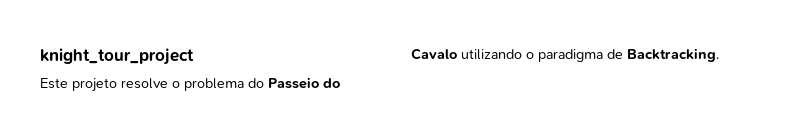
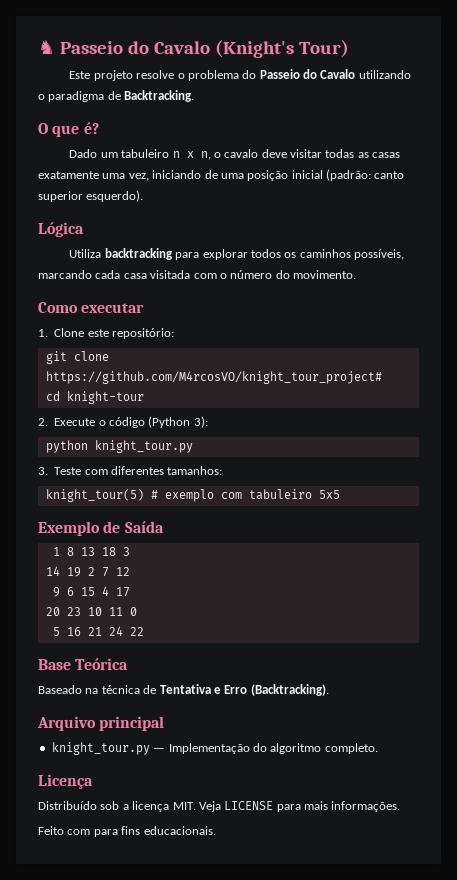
- knight_tour_project
+ ♞ Passeio do Cavalo (Knight's Tour)
+ O que é?
+ Dado um tabuleiro n x n, o cavalo deve visitar todas as casas exatamente uma vez, iniciando de uma posição inicial (padrão: canto superior esquerdo).
+ Lógica
+ Utiliza backtracking para explorar todos os caminhos possíveis, marcando cada casa visitada com o número do movimento.
+ Como executar
+ 1. Clone este repositório:
+ git clone https://github.com/M4rcosVO/knight_tour_project#
+ cd knight-tour
+ 2. Execute o código (Python 3):
+ python knight_tour.py
+ 3. Teste com diferentes tamanhos:
+ knight_tour(5) # exemplo com tabuleiro 5x5
+ Exemplo de Saída
+ 1 8 13 18 3
+ 14 19 2 7 12
+ 9 6 15 4 17
+ 20 23 10 11 0
+ 5 16 21 24 22
+ Base Teórica
+ Baseado na técnica de Tentativa e Erro (Backtracking).
+ Arquivo principal
+ knight_tour.py — Implementação do algoritmo completo.
+ Licença
+ Distribuído sob a licença MIT. Veja LICENSE para mais informações.
+ Feito com para fins educacionais.

